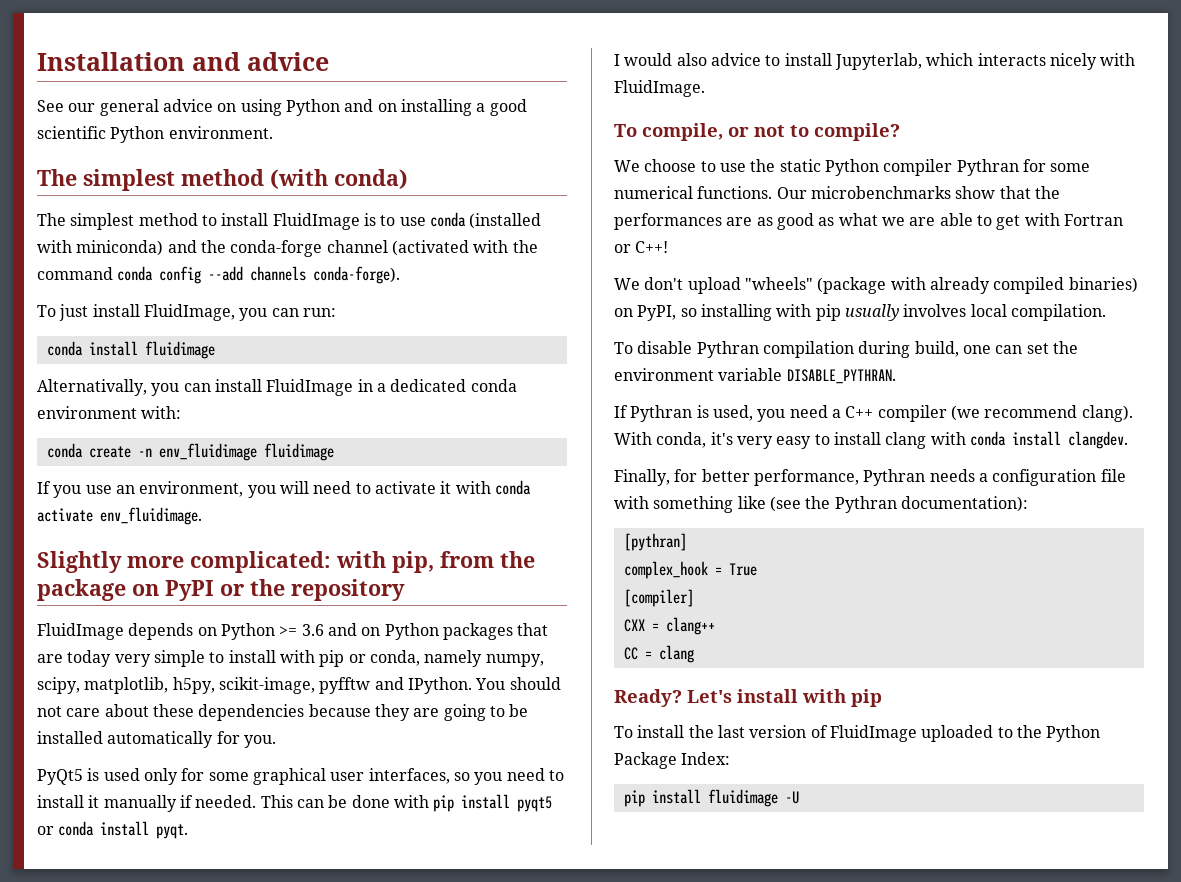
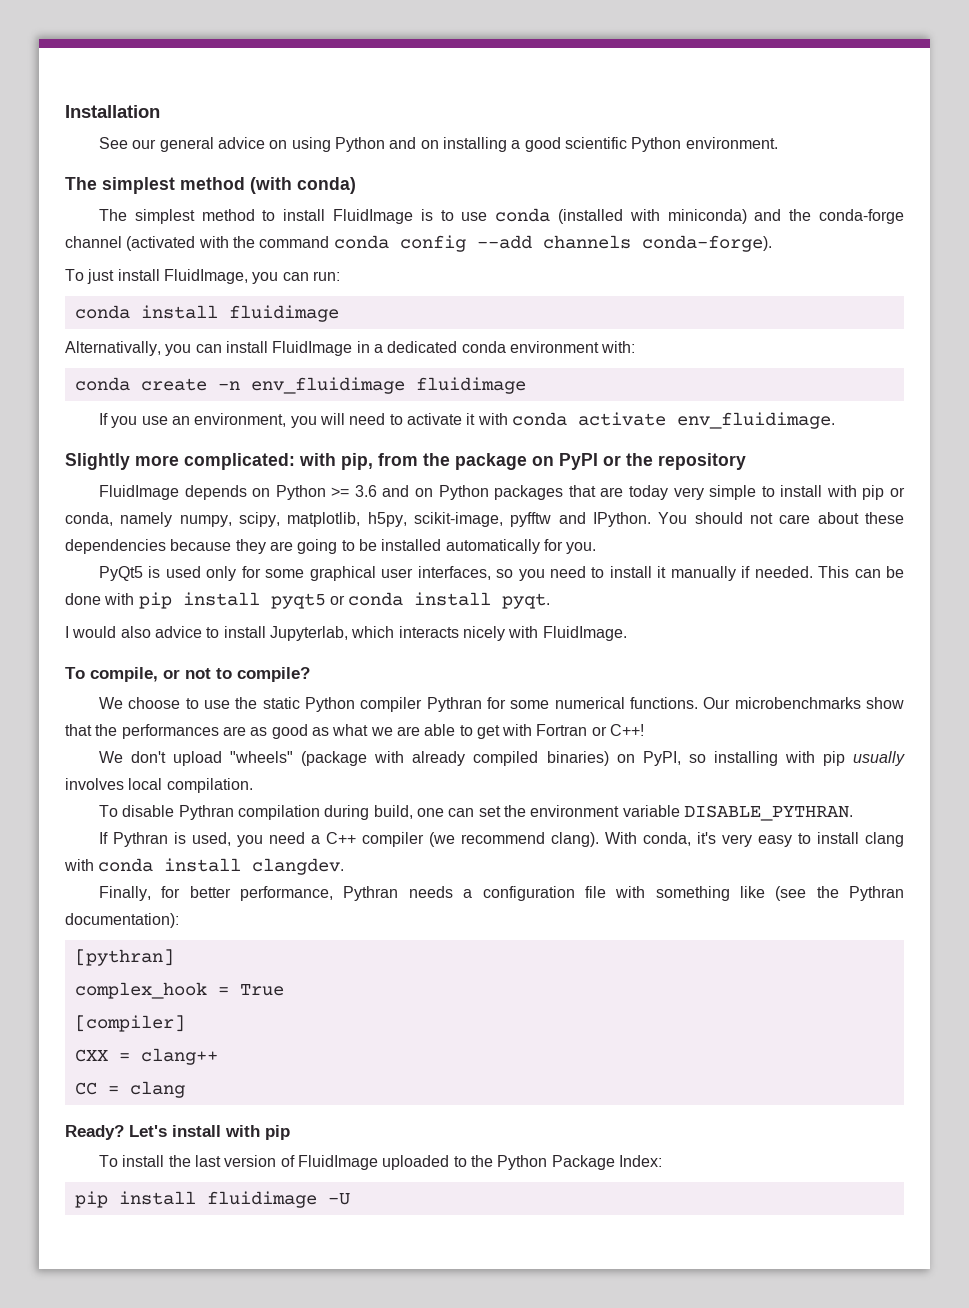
- Installation and advice
+ Installation

